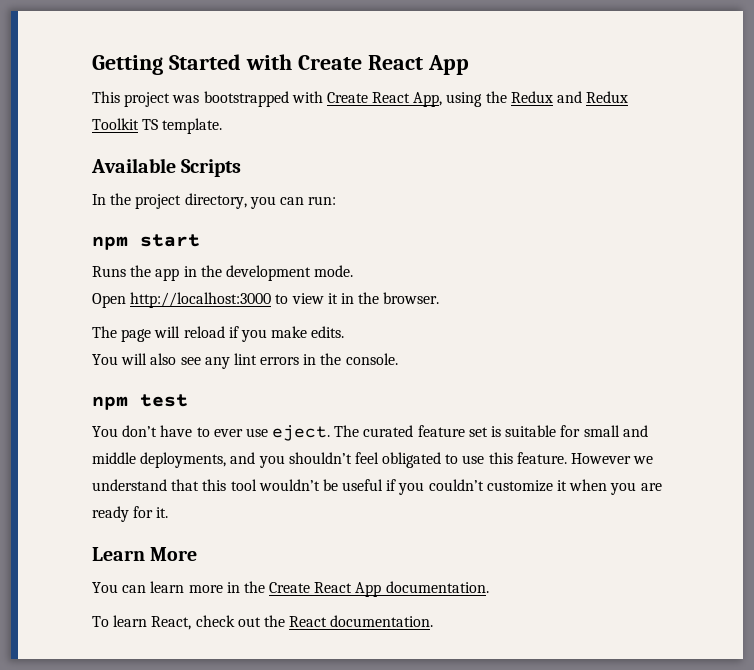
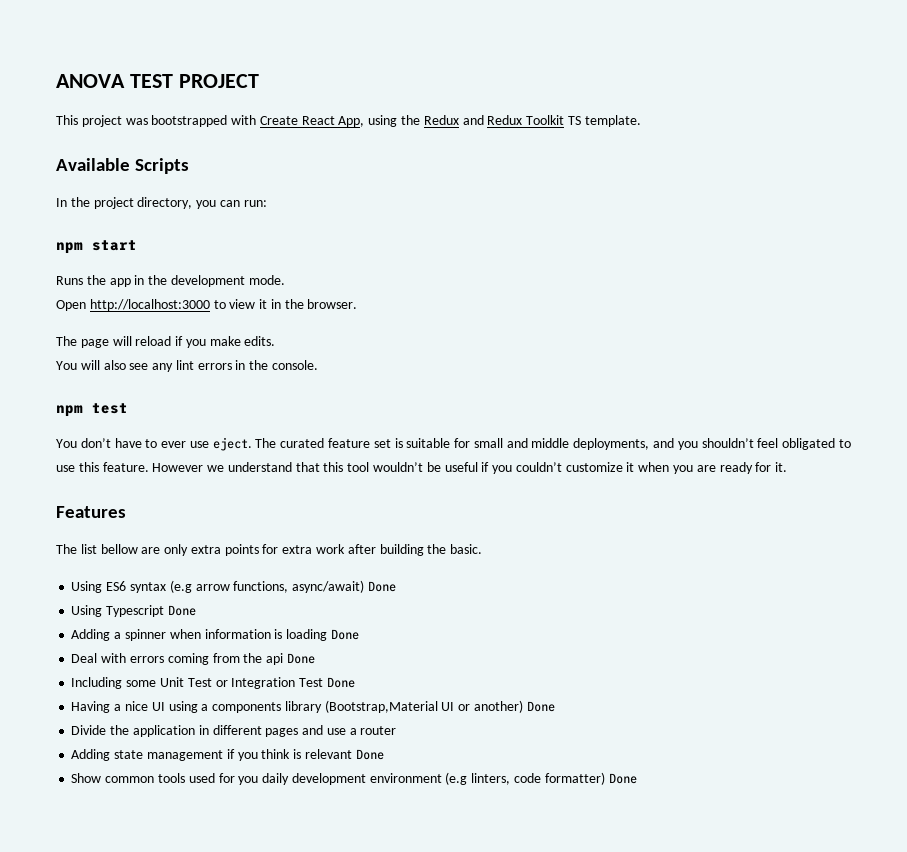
- Getting Started with Create React App
+ ANOVA TEST PROJECT
- Learn More
- You can learn more in the Create React App documentation.
- To learn React, check out the React documentation.
+ Features
+ The list bellow are only extra points for extra work after building the basic.
+ Using ES6 syntax (e.g arrow functions, async/await) Done
+ Using Typescript Done
+ Adding a spinner when information is loading Done
+ Deal with errors coming from the api Done
+ Including some Unit Test or Integration Test Done
+ Having a nice UI using a components library (Bootstrap,Material UI or another) Done
+ Divide the application in different pages and use a router
+ Adding state management if you think is relevant Done
+ Show common tools used for you daily development environment (e.g linters, code formatter) Done

